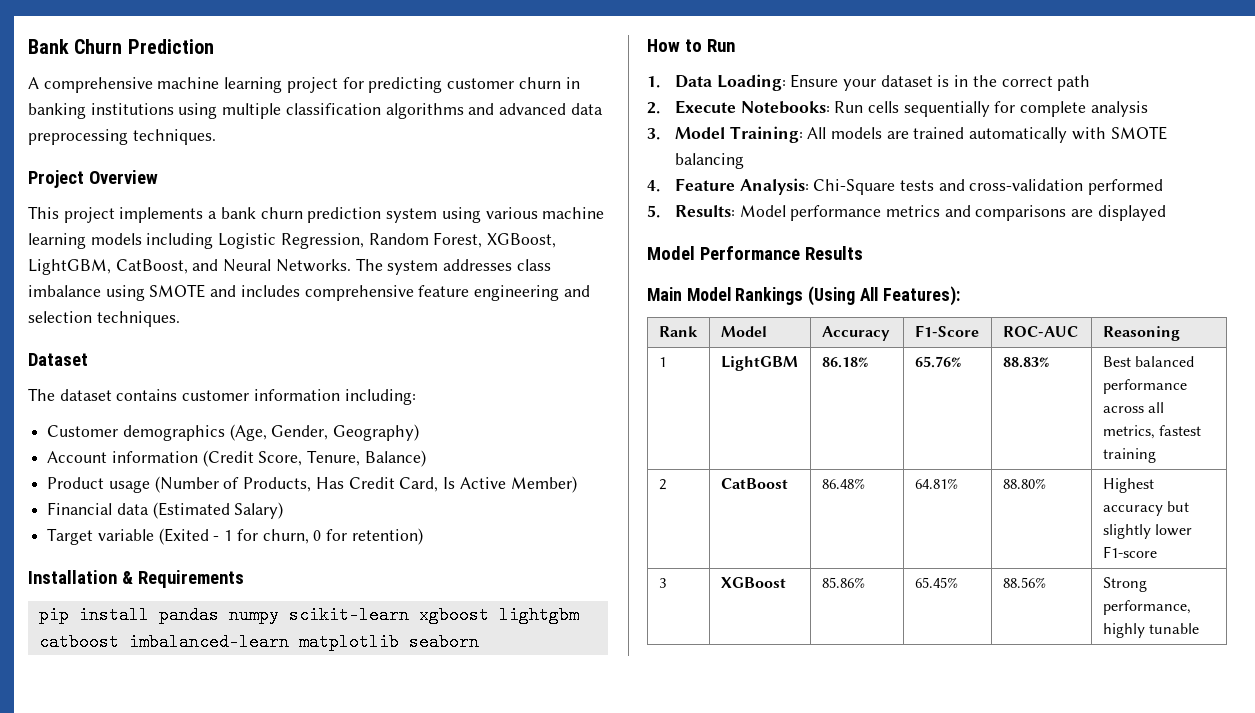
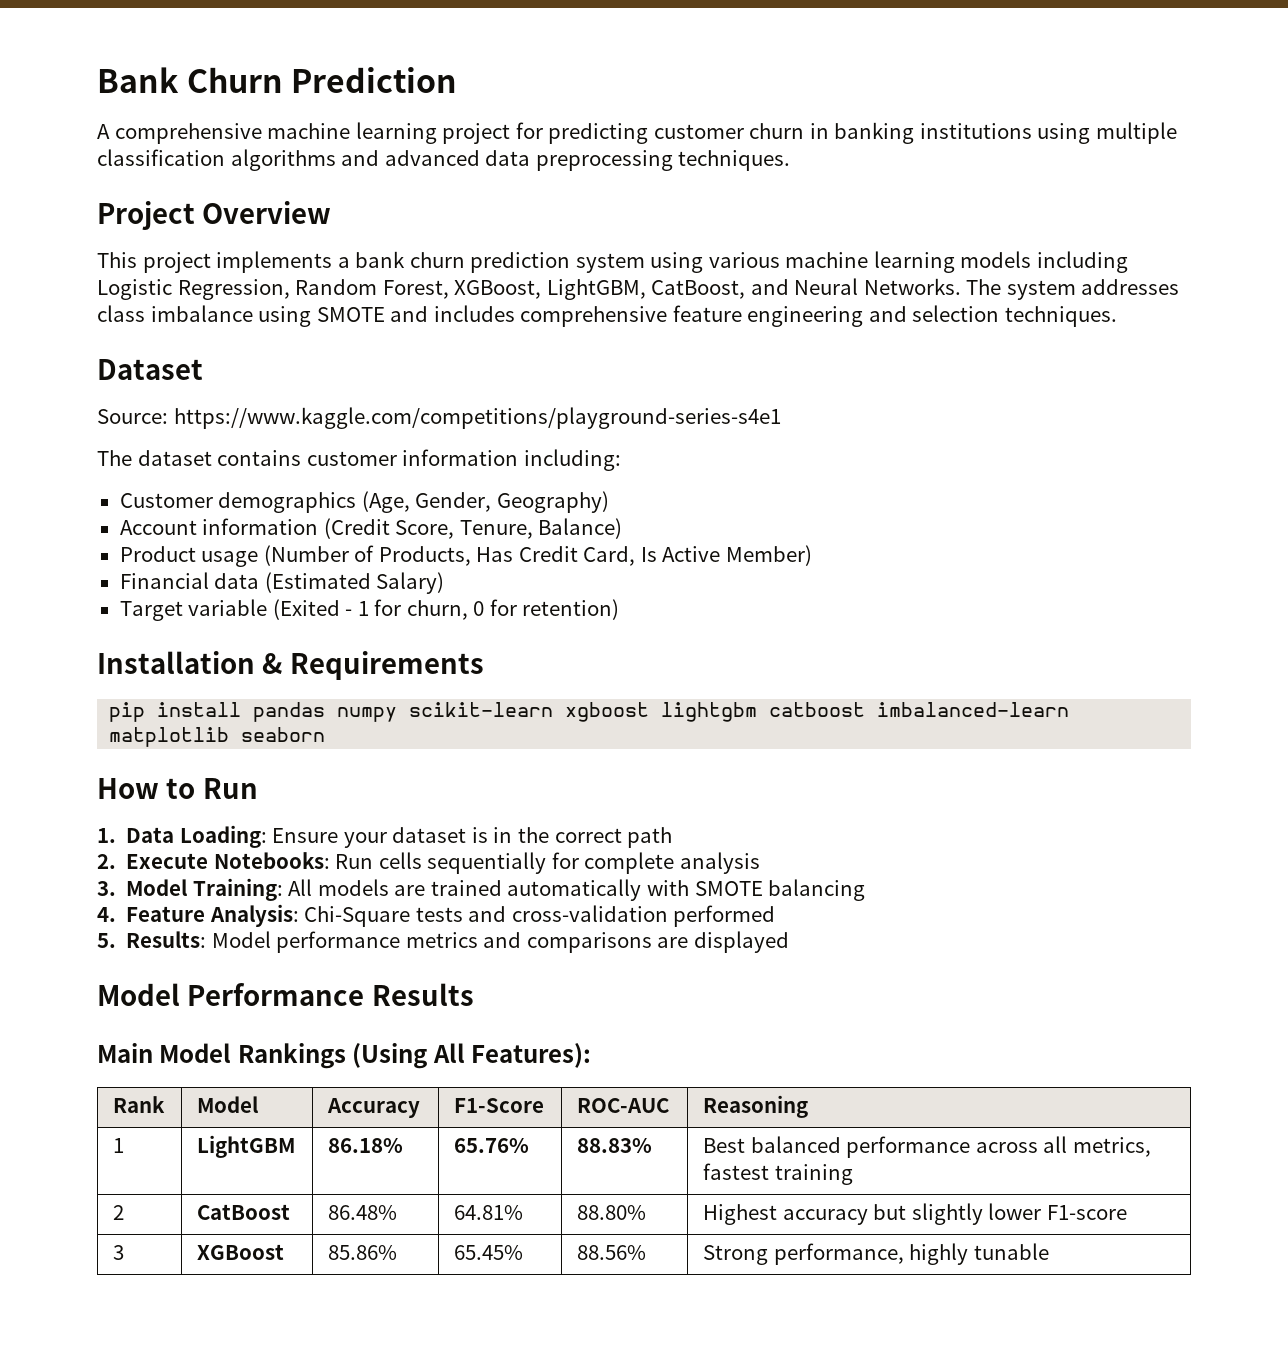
+ Source: https://www.kaggle.com/competitions/playground-series-s4e1

